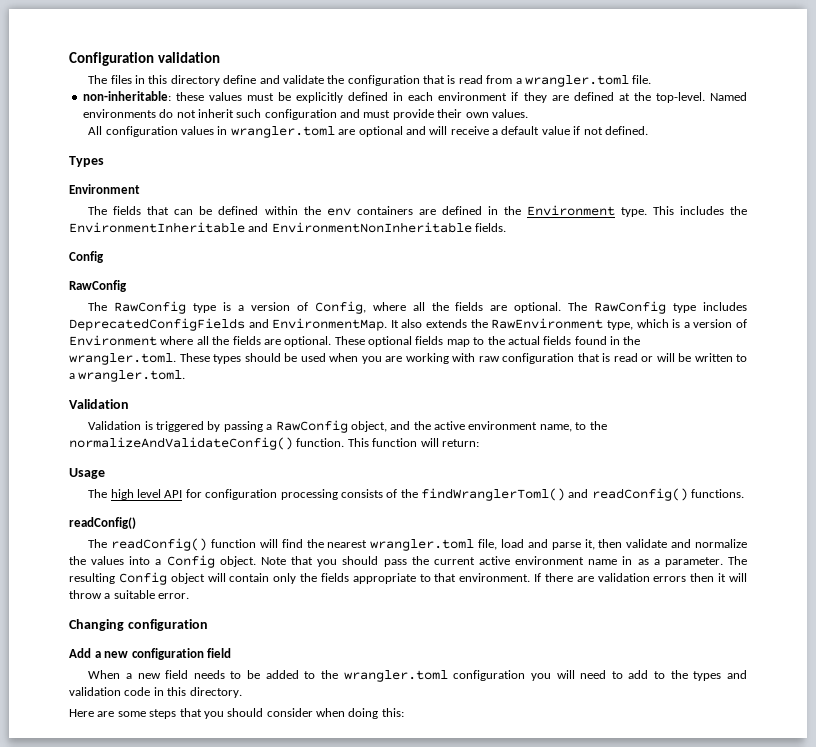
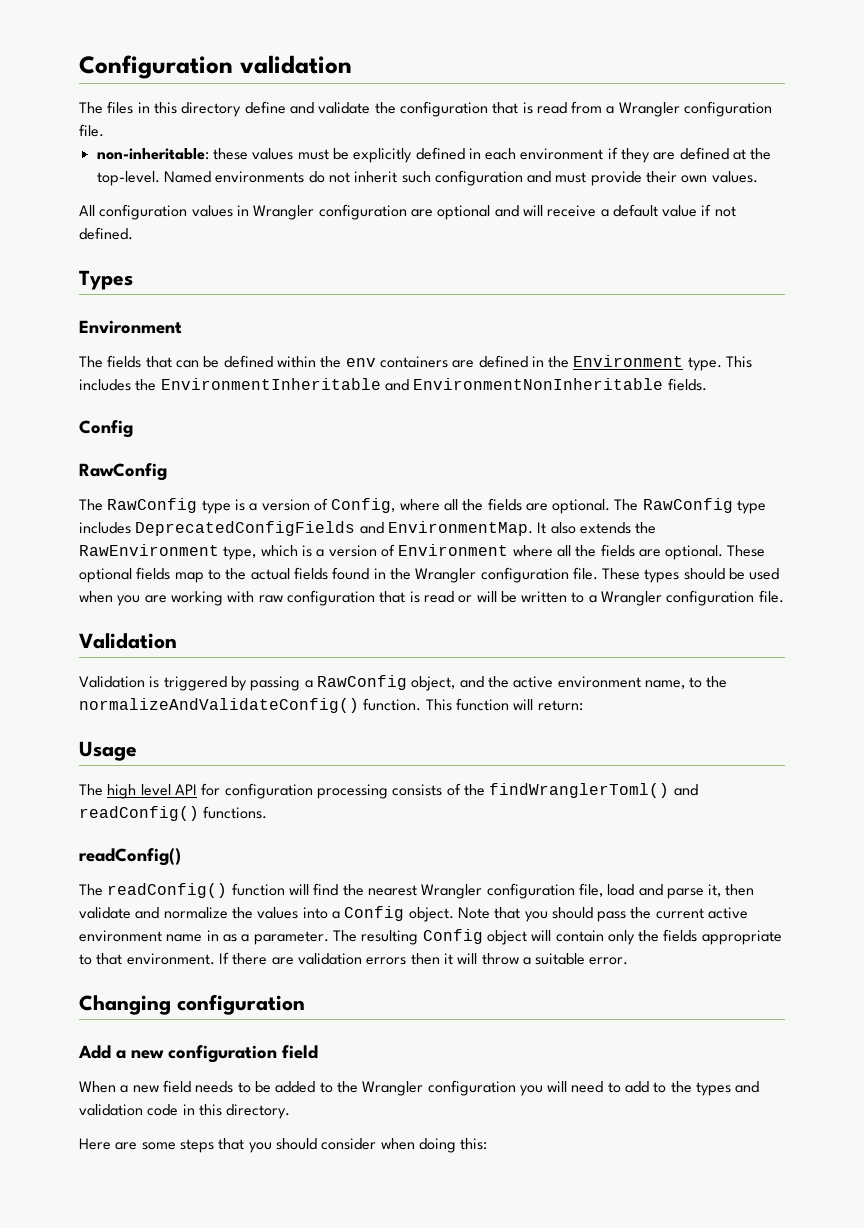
- The files in this directory define and validate the configuration that is read from a wrangler.toml file.
+ The files in this directory define and validate the configuration that is read from a Wrangler configuration file.
- All configuration values in wrangler.toml are optional and will receive a default value if not defined.
+ All configuration values in Wrangler configuration are optional and will receive a default value if not defined.
- These optional fields map to the actual fields found in the wrangler.toml. These types should be used when you are working with raw configuration that is read or will be written to a wrangler.toml.
+ These optional fields map to the actual fields found in the Wrangler configuration file. These types should be used when you are working with raw configuration that is read or will be written to a Wrangler configuration file.
- The readConfig() function will find the nearest wrangler.toml file, load and parse it, then validate and normalize the values into a Config object.
+ The readConfig() function will find the nearest Wrangler configuration file, load and parse it, then validate and normalize the values into a Config object.
- When a new field needs to be added to the wrangler.toml configuration you will need to add to the types and validation code in this directory.
+ When a new field needs to be added to the Wrangler configuration you will need to add to the types and validation code in this directory.

